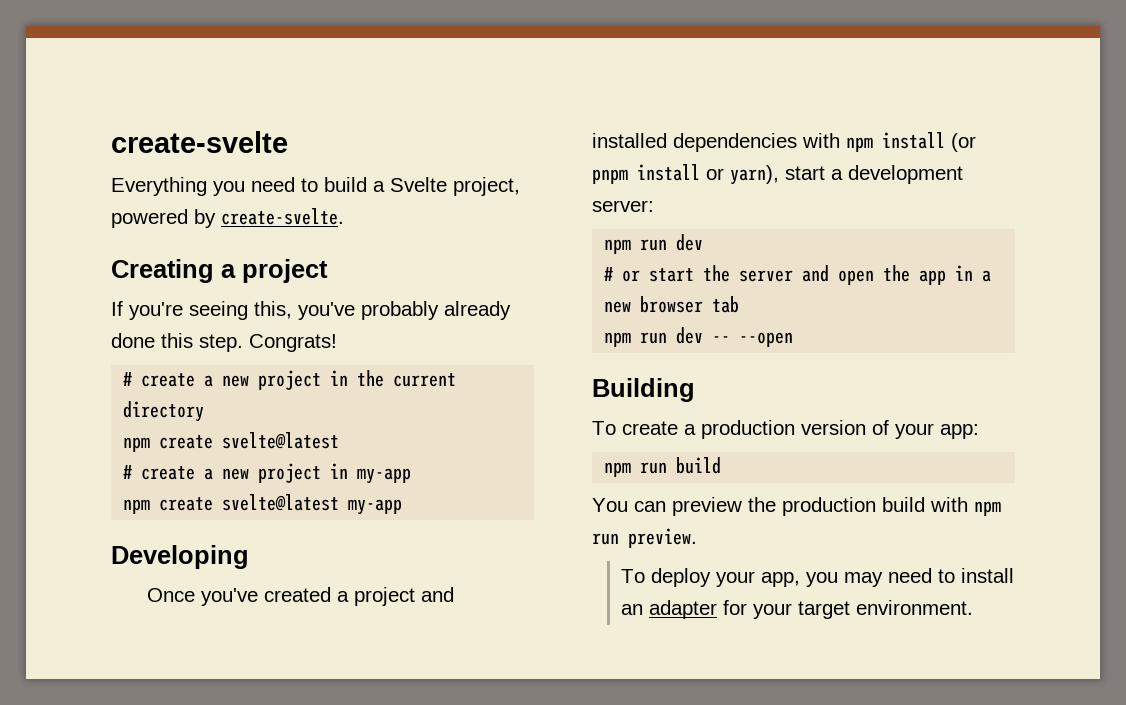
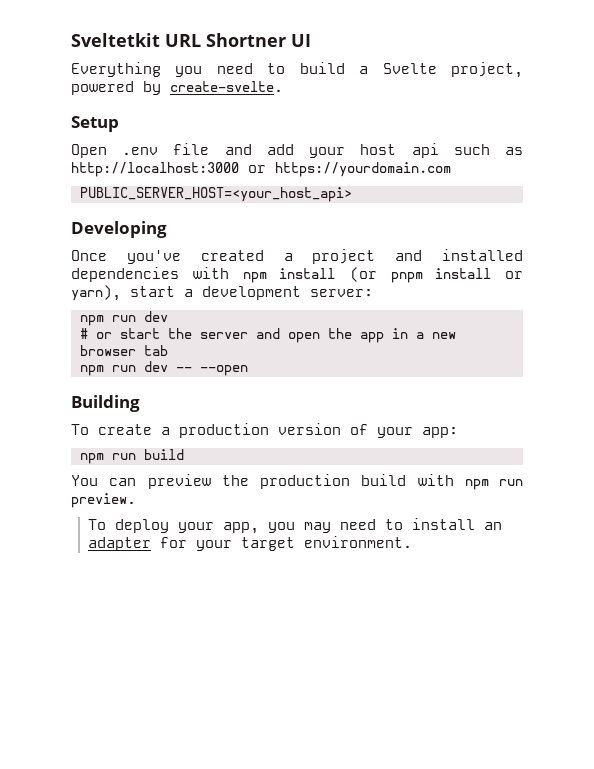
- create-svelte
+ Sveltetkit URL Shortner UI
- Creating a project
- If you're seeing this, you've probably already done this step. Congrats!
- # create a new project in the current directory
- npm create svelte@latest
- # create a new project in my-app
- npm create svelte@latest my-app
+ Setup
+ Open .env file and add your host api such as http://localhost:3000 or https://yourdomain.com
+ PUBLIC_SERVER_HOST=<your_host_api>

